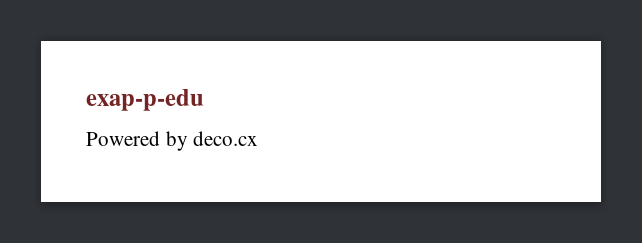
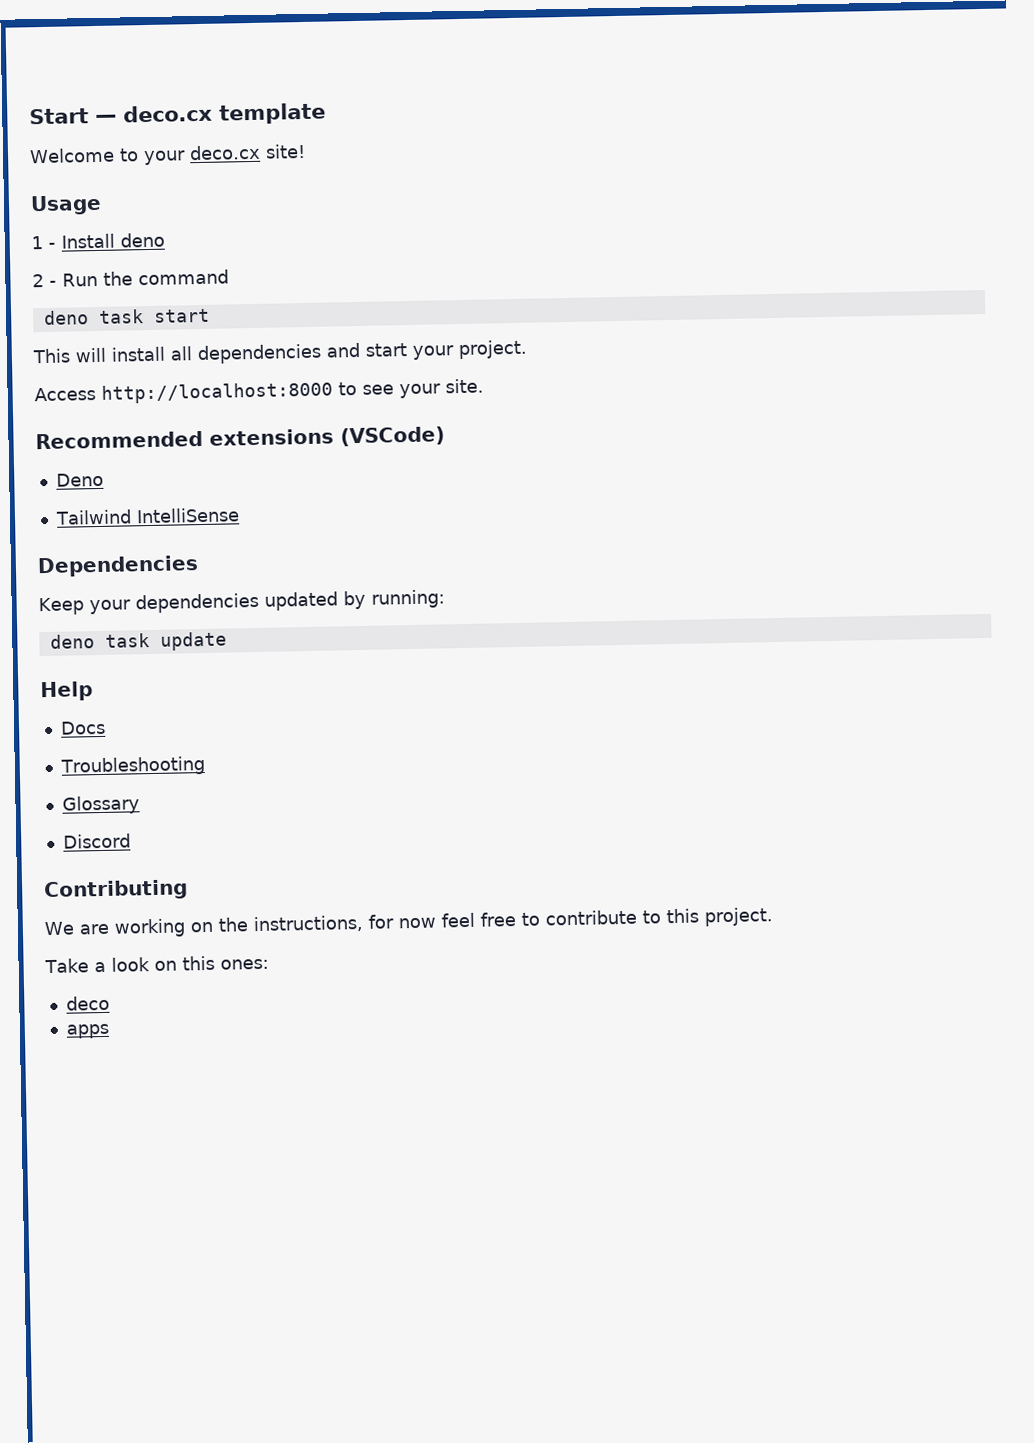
- exap-p-edu
- Powered by deco.cx
+ Start — deco.cx template
+ Welcome to your deco.cx site!
+ Usage
+ 1 - Install deno
+ 2 - Run the command
+ deno task start
+ This will install all dependencies and start your project.
+ Access http://localhost:8000 to see your site.
+ Recommended extensions (VSCode)
+ Deno
+ Tailwind IntelliSense
+ Dependencies
+ Keep your dependencies updated by running:
+ deno task update
+ Help
+ Docs
+ Troubleshooting
+ Glossary
+ Discord
+ Contributing
+ We are working on the instructions, for now feel free to contribute to this project.
+ Take a look on this ones:
+ deco
+ apps

